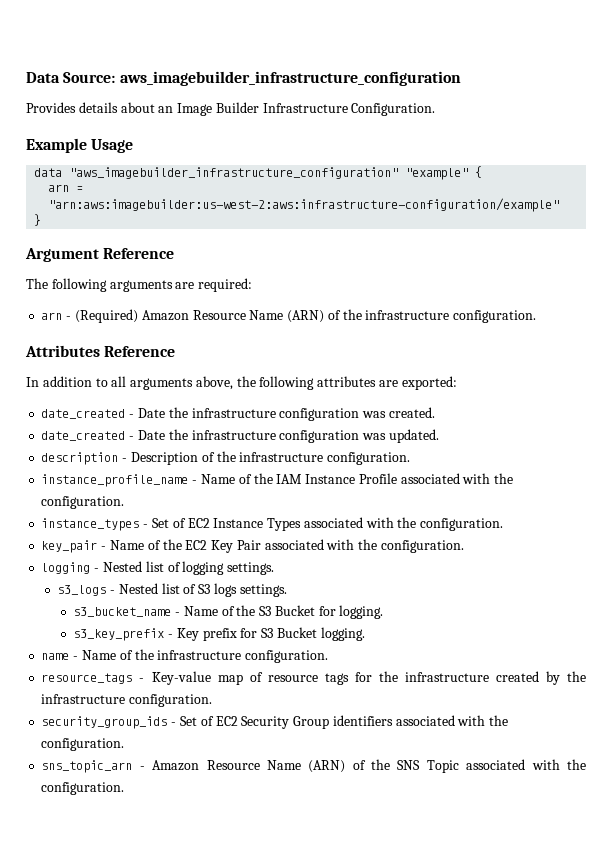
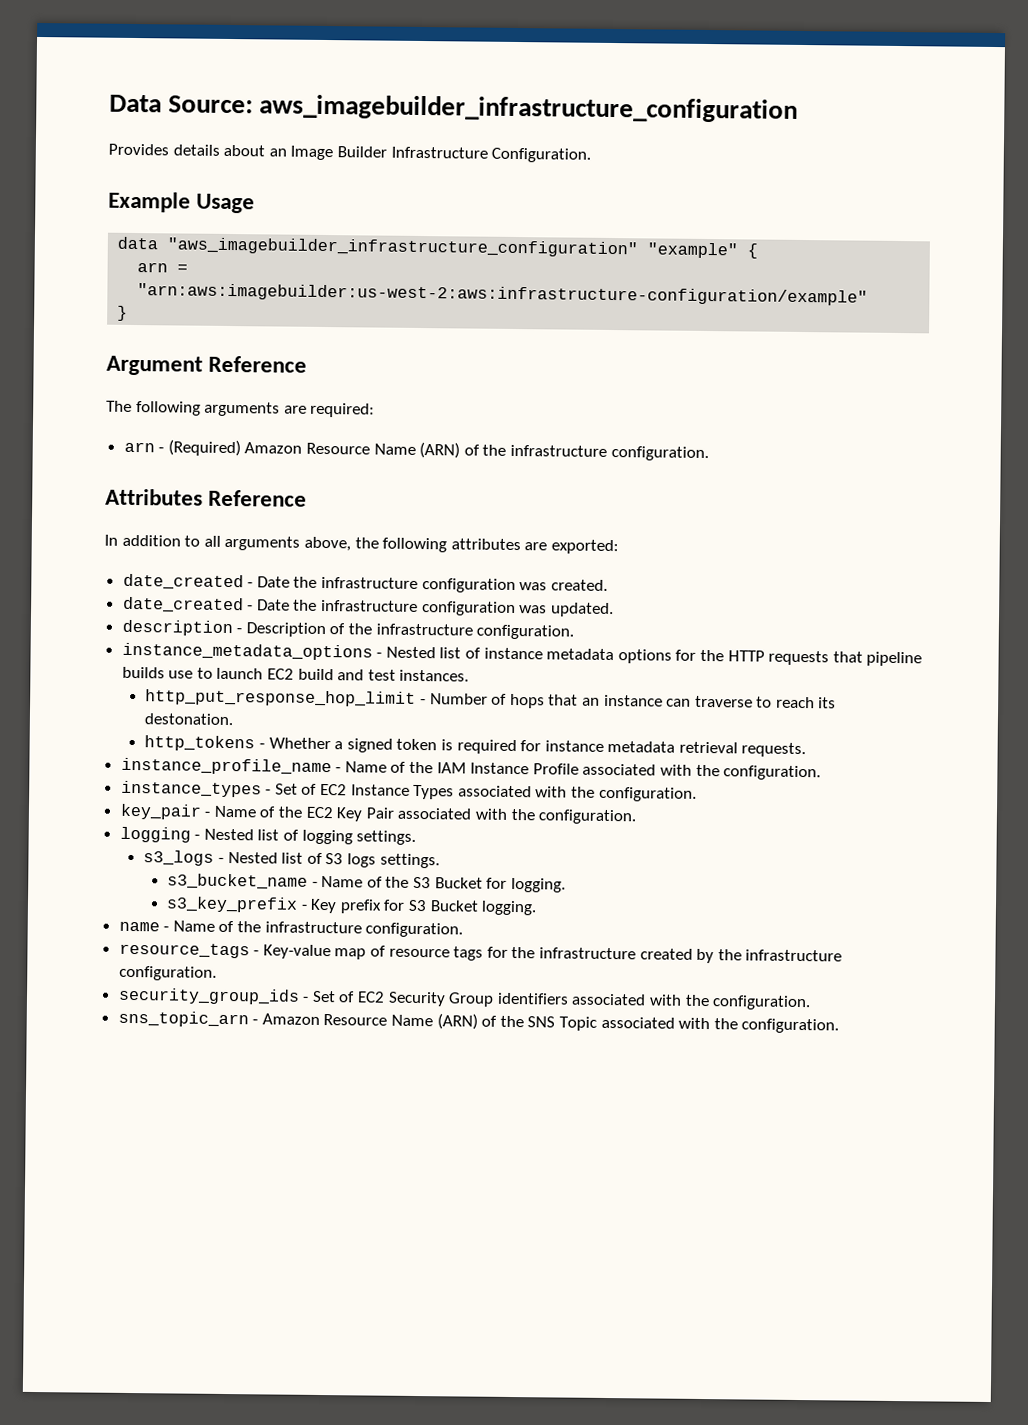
+ instance_metadata_options - Nested list of instance metadata options for the HTTP requests that pipeline builds use to launch EC2 build and test instances.
+ http_put_response_hop_limit - Number of hops that an instance can traverse to reach its destonation.
+ http_tokens - Whether a signed token is required for instance metadata retrieval requests.

